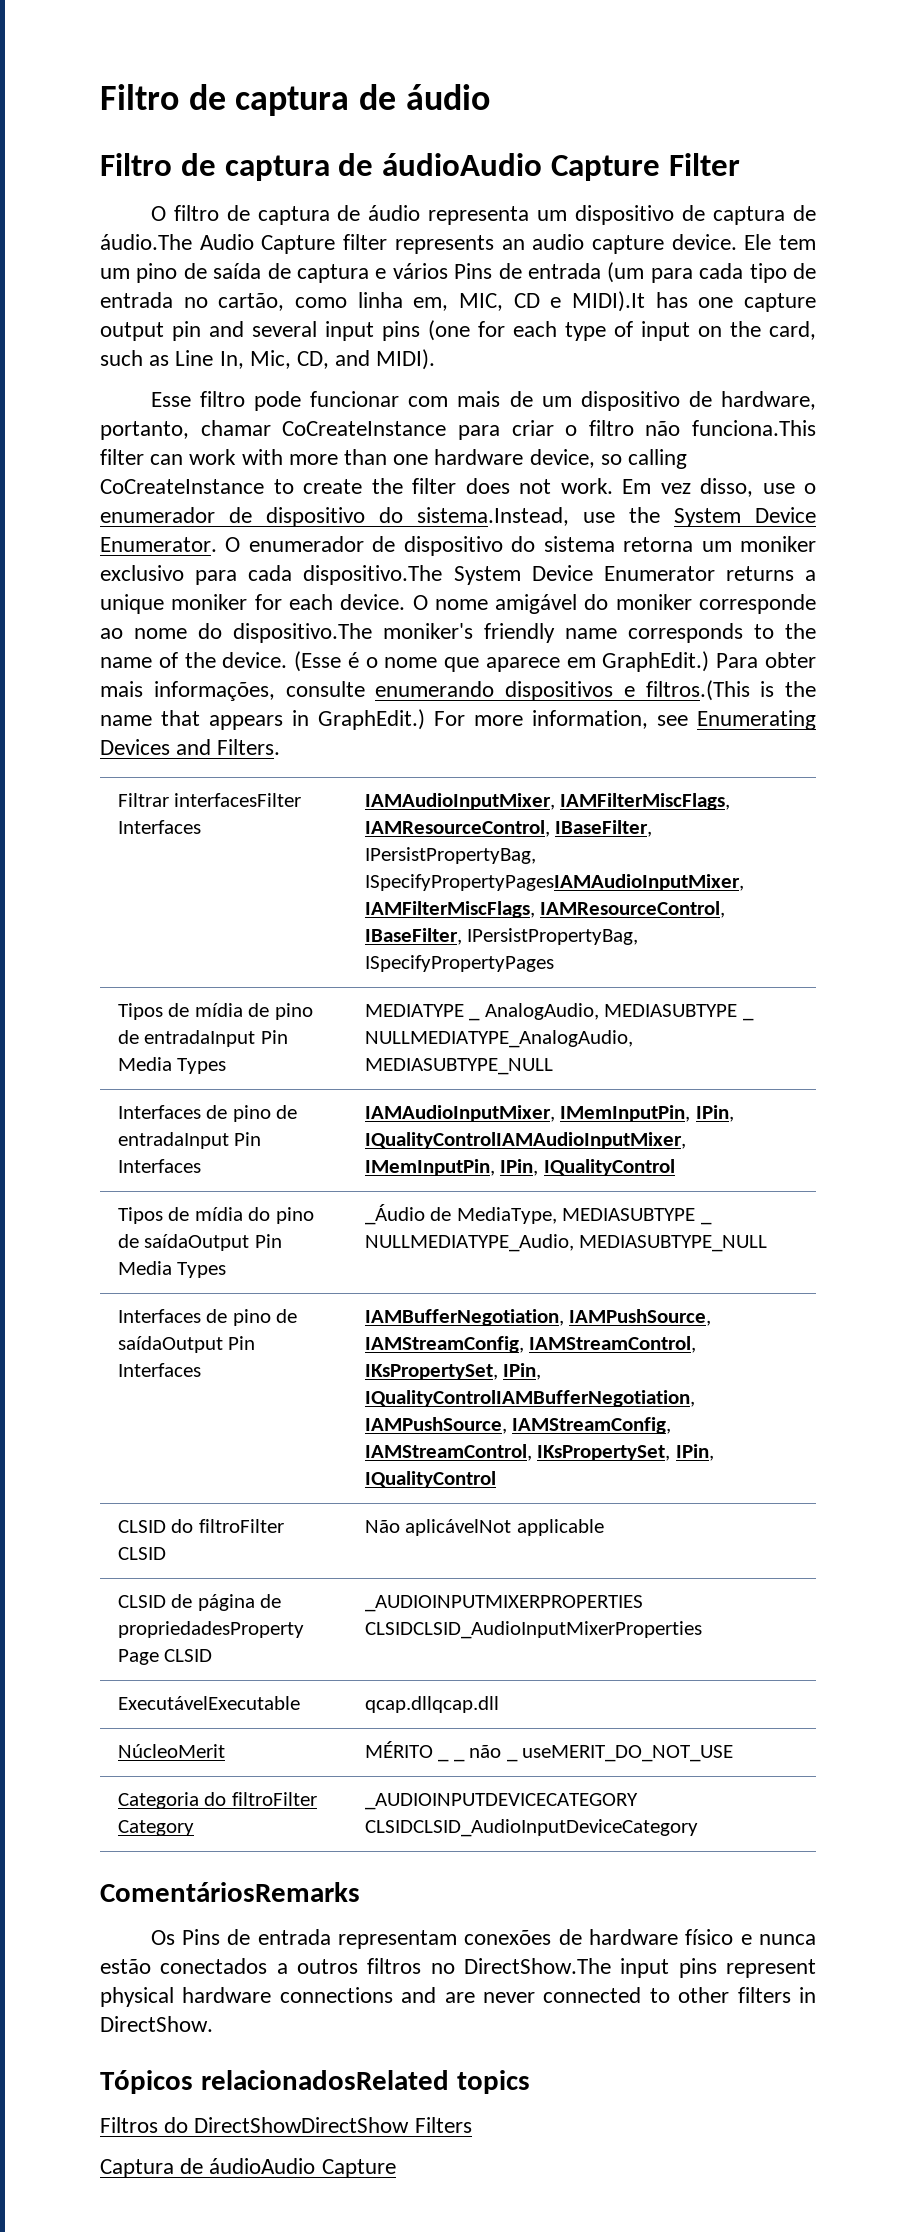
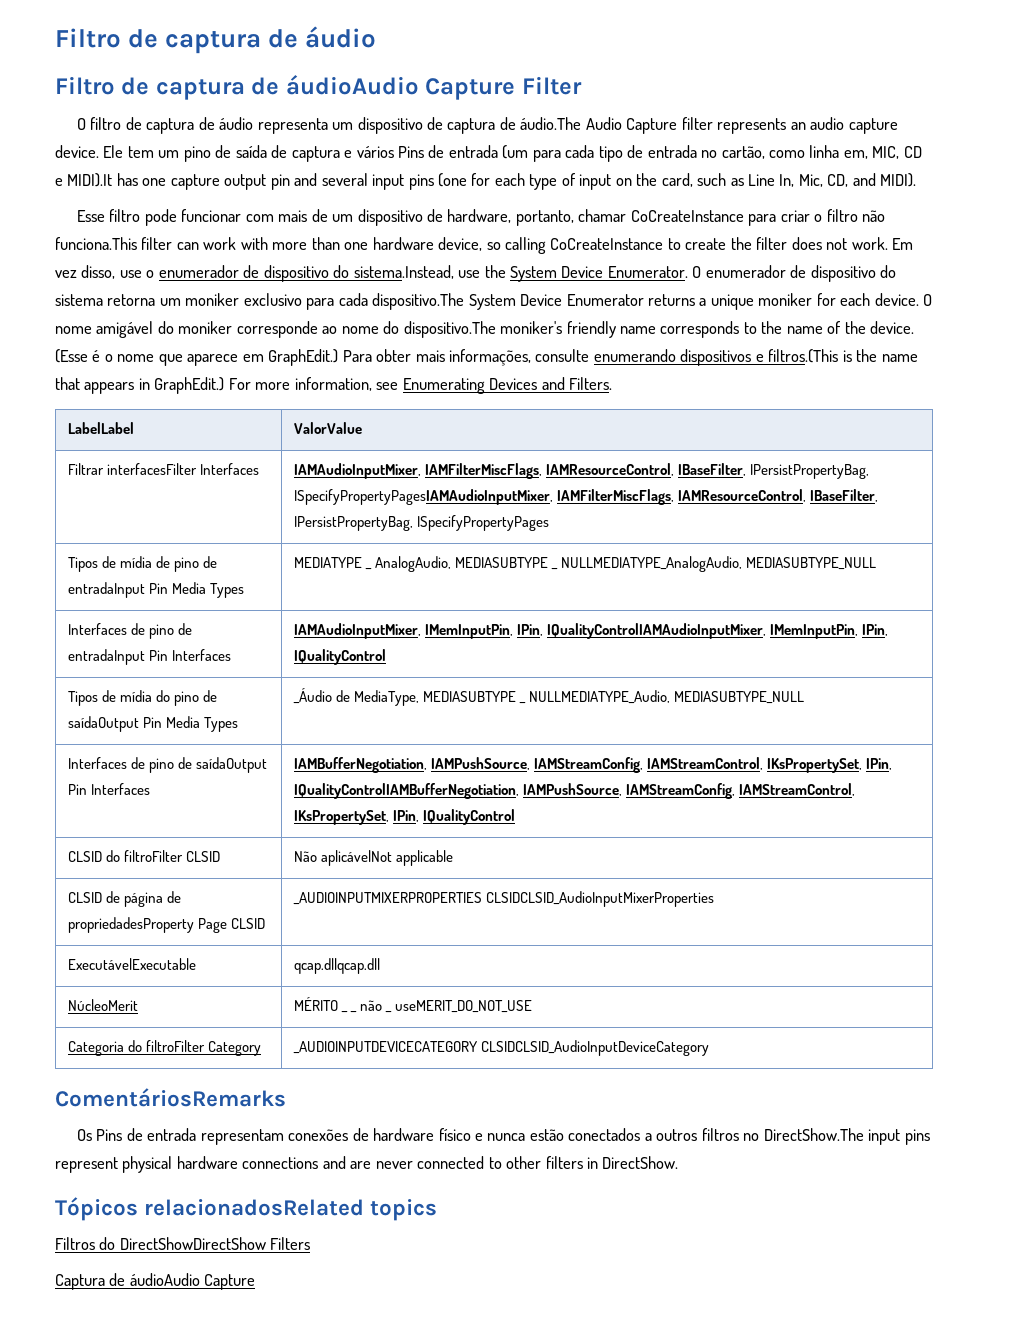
+ LabelLabel | ValorValue

